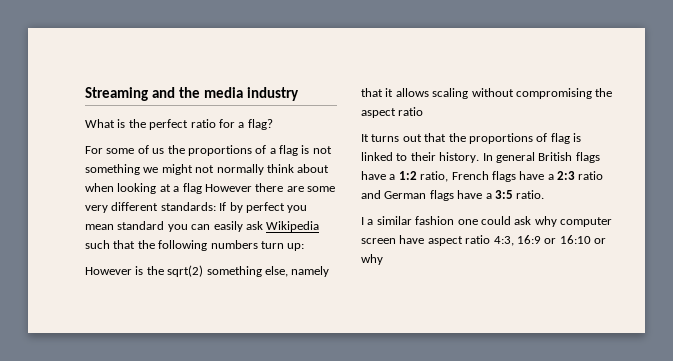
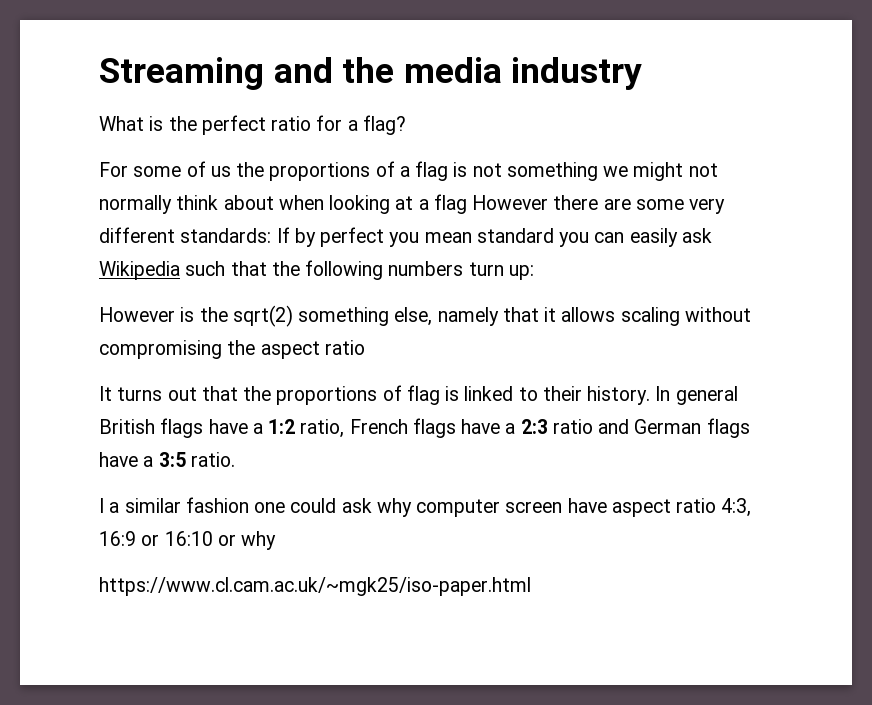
+ https://www.cl.cam.ac.uk/~mgk25/iso-paper.html

